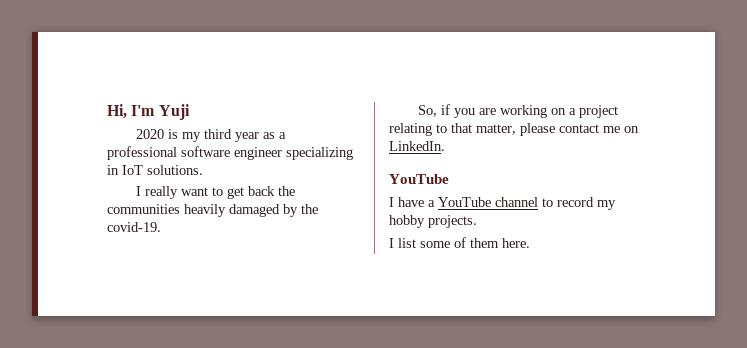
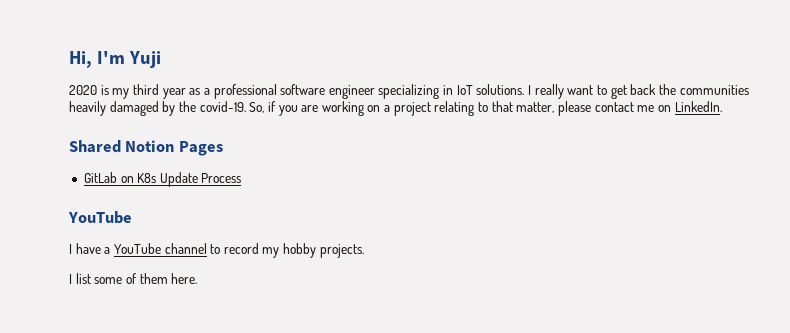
- 2020 is my third year as a professional software engineer specializing in IoT solutions.
- I really want to get back the communities heavily damaged by the covid-19.
- So, if you are working on a project relating to that matter, please contact me on LinkedIn.
+ 2020 is my third year as a professional software engineer specializing in IoT solutions. I really want to get back the communities heavily damaged by the covid-19. So, if you are working on a project relating to that matter, please contact me on LinkedIn.
+ Shared Notion Pages
+ GitLab on K8s Update Process

